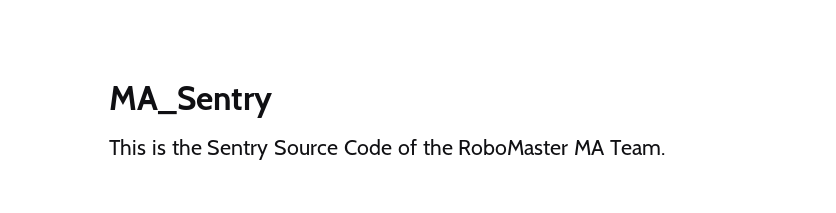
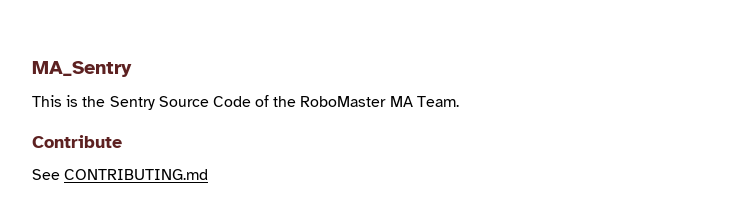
+ Contribute
+ See CONTRIBUTING.md

